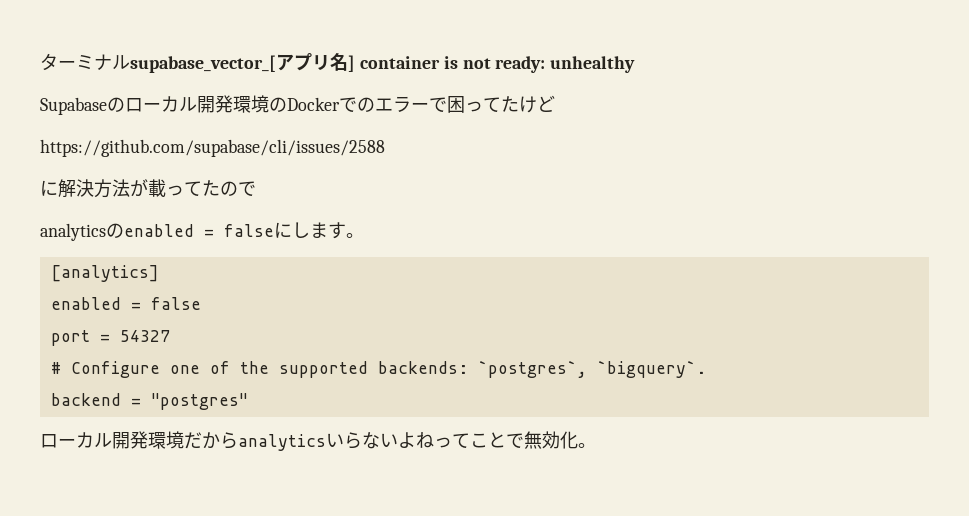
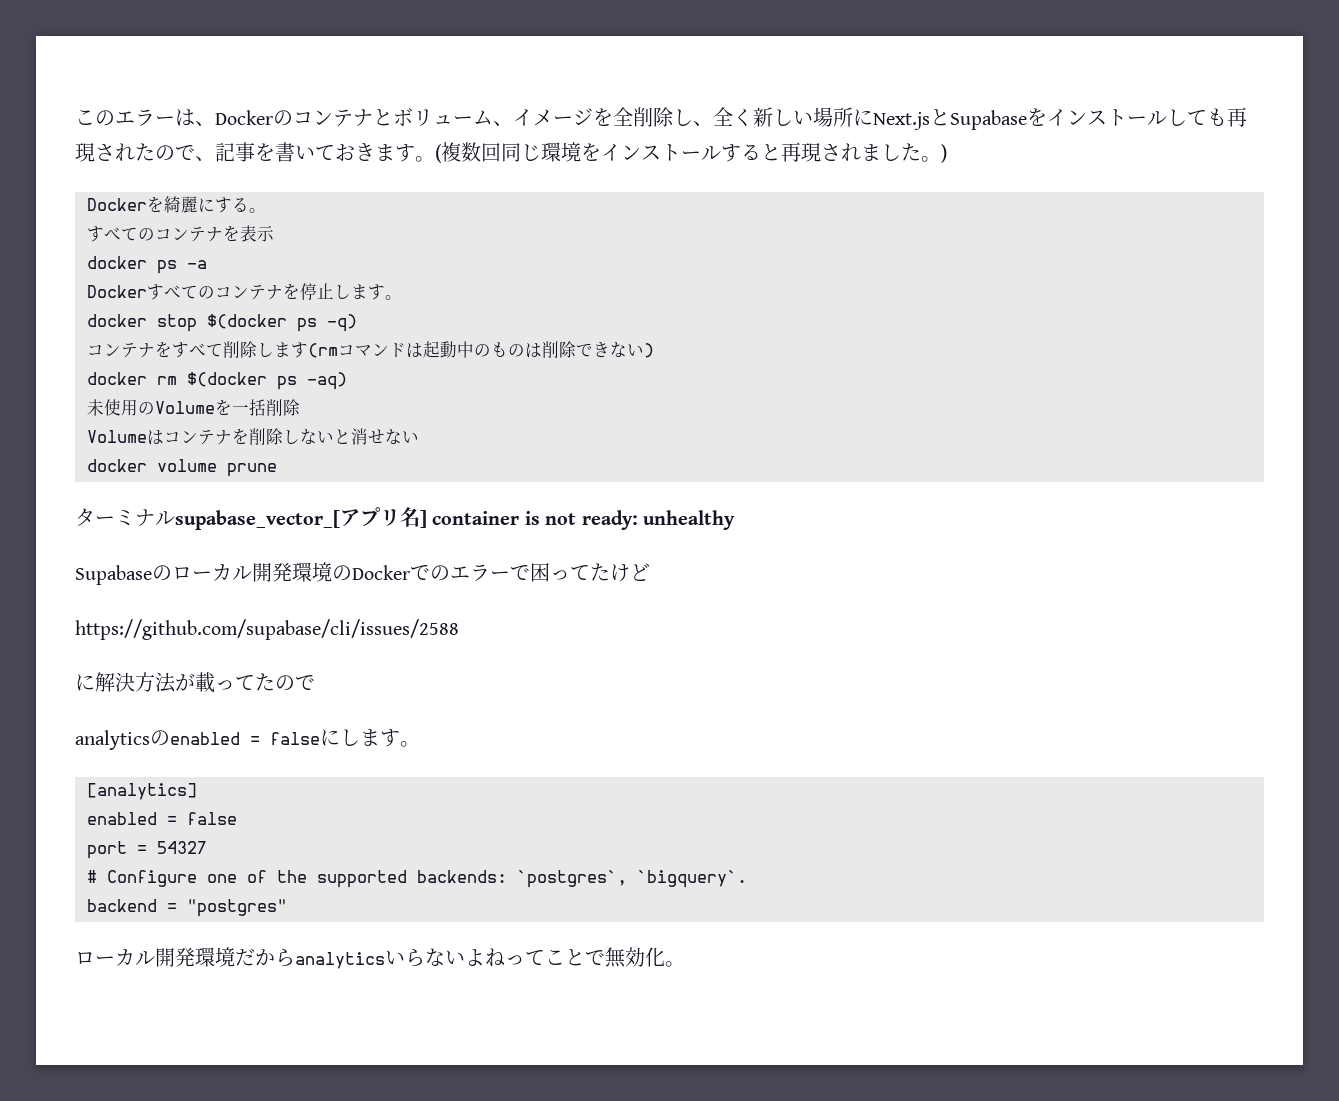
+ このエラーは、Dockerのコンテナとボリューム、イメージを全削除し、全く新しい場所にNext.jsとSupabaseをインストールしても再現されたので、記事を書いておきます。(複数回同じ環境をインストールすると再現されました。)
+ Dockerを綺麗にする。
+ すべてのコンテナを表示
+ docker ps -a
+ Dockerすべてのコンテナを停止します。
+ docker stop $(docker ps -q)
+ コンテナをすべて削除します(rmコマンドは起動中のものは削除できない)
+ docker rm $(docker ps -aq)
+ 未使用のVolumeを一括削除
+ Volumeはコンテナを削除しないと消せない
+ docker volume prune

